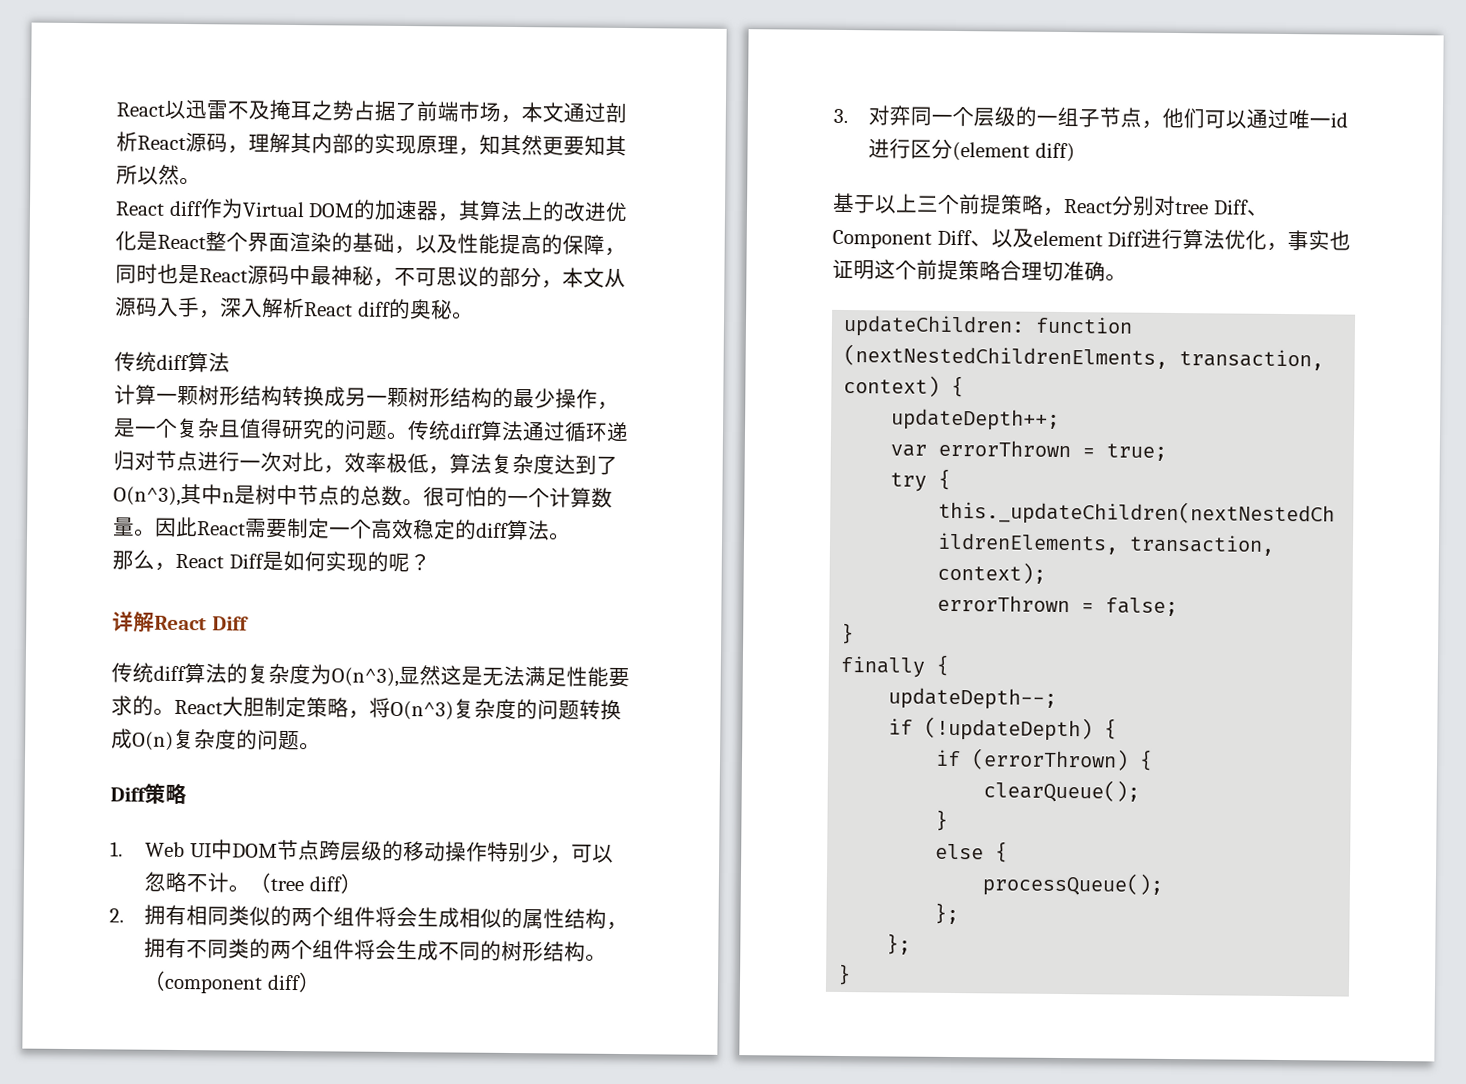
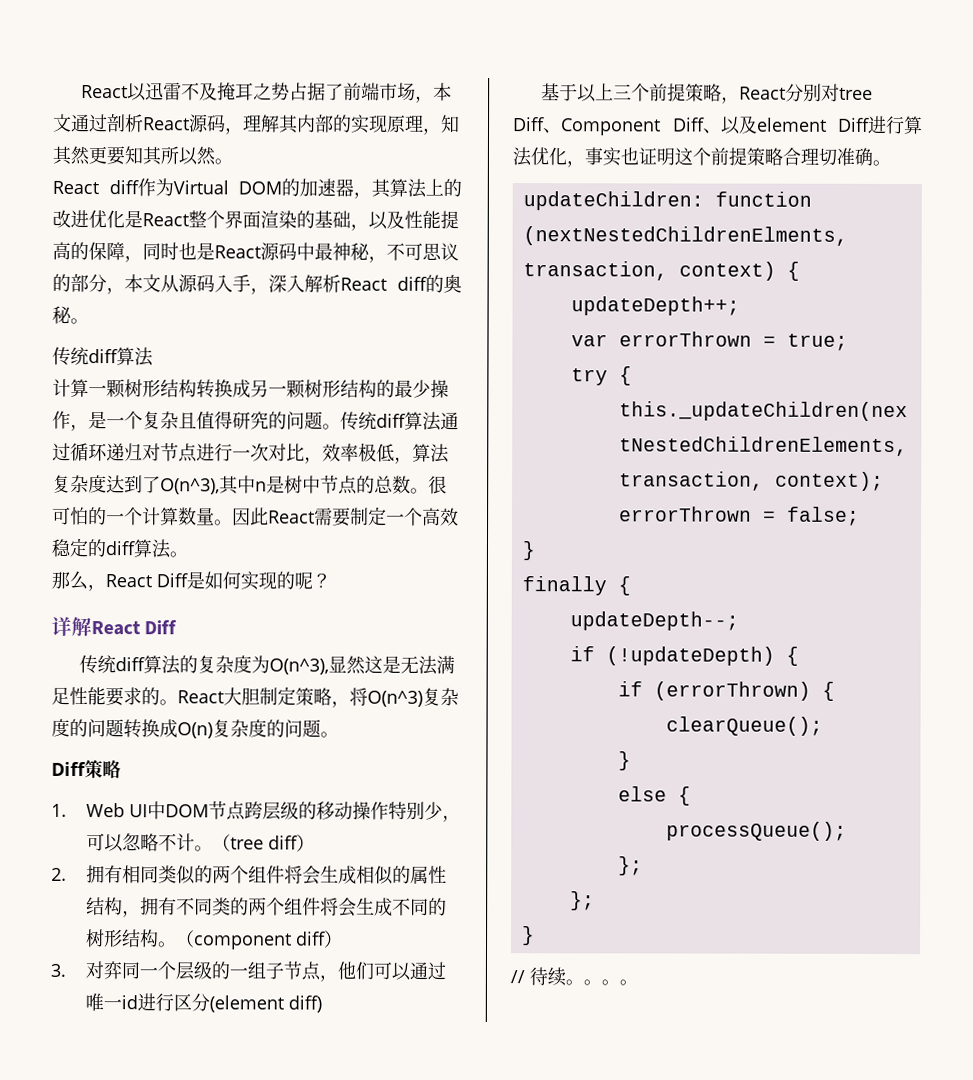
+ // 待续。。。。

